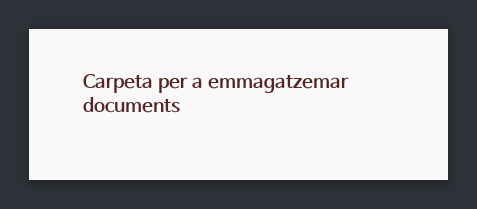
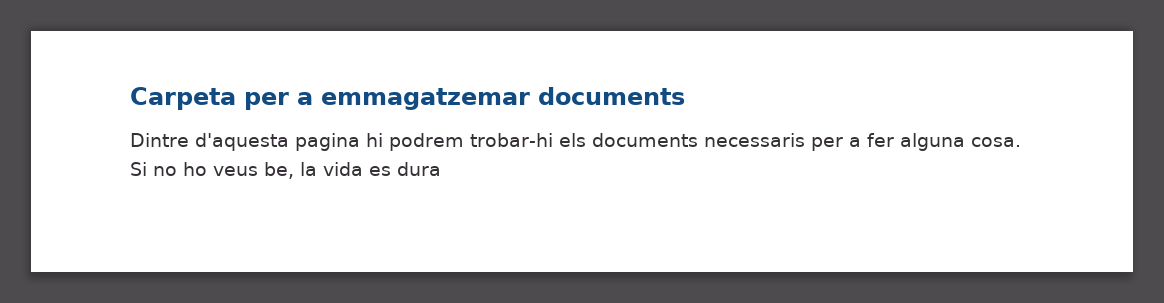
+ Dintre d'aquesta pagina hi podrem trobar-hi els documents necessaris per a fer alguna cosa. Si no ho veus be, la vida es dura

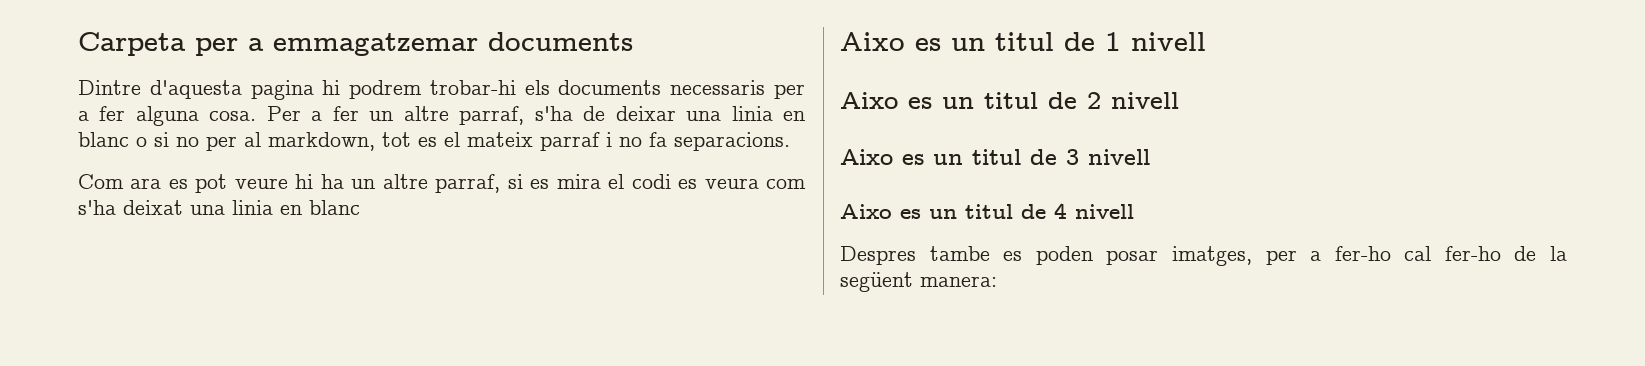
- Si no ho veus be, la vida es dura
+ Per a fer un altre parraf, s'ha de deixar una linia en blanc o si no per al markdown, tot es el mateix parraf i no fa separacions.
+ Com ara es pot veure hi ha un altre parraf, si es mira el codi es veura com s'ha deixat una linia en blanc
+ Aixo es un titul de 1 nivell
+ Aixo es un titul de 2 nivell
+ Aixo es un titul de 3 nivell
+ Aixo es un titul de 4 nivell
+ Despres tambe es poden posar imatges, per a fer-ho cal fer-ho de la següent manera:

